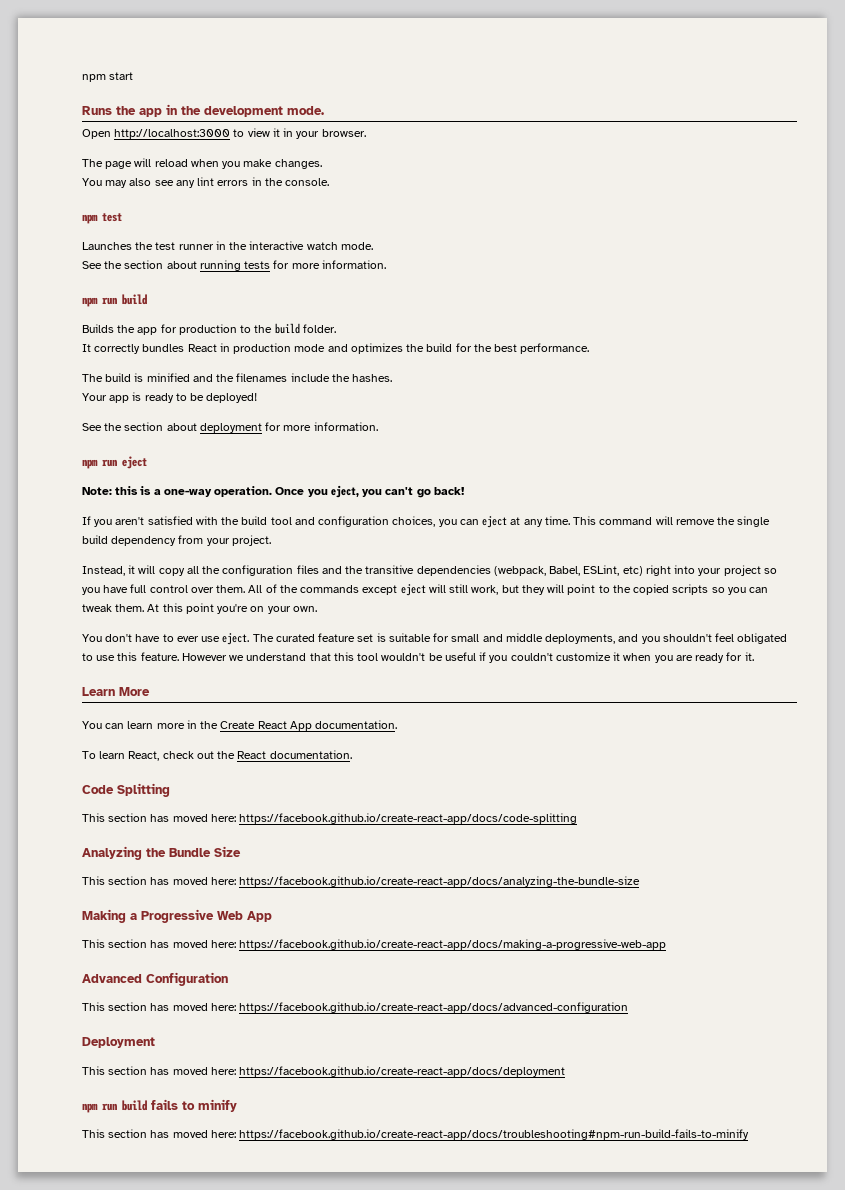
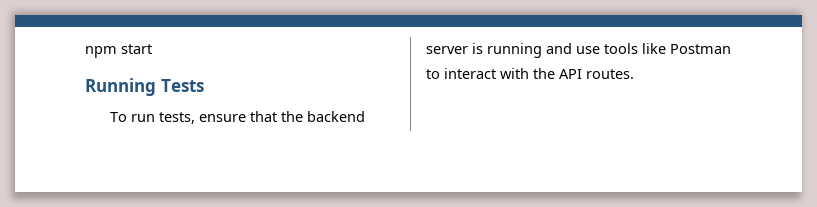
- Runs the app in the development mode.
- Open http://localhost:3000 to view it in your browser.
- The page will reload when you make changes.
- You may also see any lint errors in the console.
- npm test
- Launches the test runner in the interactive watch mode.
- See the section about running tests for more information.
- npm run build
- Builds the app for production to the build folder.
- It correctly bundles React in production mode and optimizes the build for the best performance.
- The build is minified and the filenames include the hashes.
- Your app is ready to be deployed!
- See the section about deployment for more information.
- npm run eject
- Note: this is a one-way operation. Once you eject, you can't go back!
- If you aren't satisfied with the build tool and configuration choices, you can eject at any time. This command will remove the single build dependency from your project.
- Instead, it will copy all the configuration files and the transitive dependencies (webpack, Babel, ESLint, etc) right into your project so you have full control over them. All of the commands except eject will still work, but they will point to the copied scripts so you can tweak them. At this point you're on your own.
- You don't have to ever use eject. The curated feature set is suitable for small and middle deployments, and you shouldn't feel obligated to use this feature. However we understand that this tool wouldn't be useful if you couldn't customize it when you are ready for it.
- Learn More
- You can learn more in the Create React App documentation.
- To learn React, check out the React documentation.
- Code Splitting
- This section has moved here: https://facebook.github.io/create-react-app/docs/code-splitting
- Analyzing the Bundle Size
- This section has moved here: https://facebook.github.io/create-react-app/docs/analyzing-the-bundle-size
- Making a Progressive Web App
- This section has moved here: https://facebook.github.io/create-react-app/docs/making-a-progressive-web-app
- Advanced Configuration
- This section has moved here: https://facebook.github.io/create-react-app/docs/advanced-configuration
- Deployment
- This section has moved here: https://facebook.github.io/create-react-app/docs/deployment
- npm run build fails to minify
- This section has moved here: https://facebook.github.io/create-react-app/docs/troubleshooting#npm-run-build-fails-to-minify
+ Running Tests
+ To run tests, ensure that the backend server is running and use tools like Postman to interact with the API routes.

